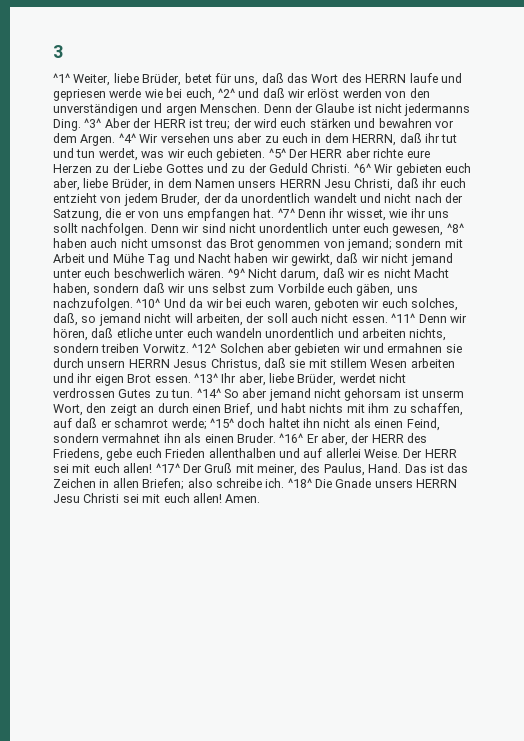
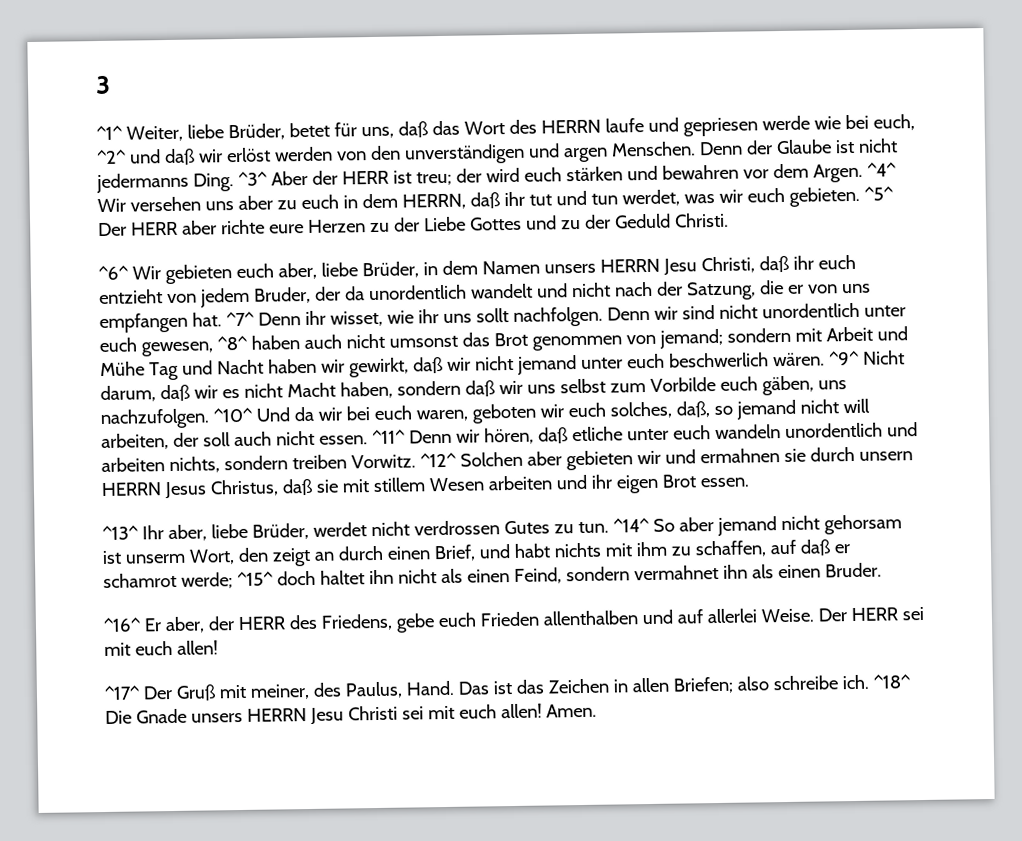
- ^5^ Der HERR aber richte eure Herzen zu der Liebe Gottes und zu der Geduld Christi. ^6^ Wir gebieten euch aber, liebe Brüder, in dem Namen unsers HERRN Jesu Christi, daß ihr euch entzieht von jedem Bruder, der da unordentlich wandelt und nicht nach der Satzung, die er von uns empfangen hat.
+ ^5^ Der HERR aber richte eure Herzen zu der Liebe Gottes und zu der Geduld Christi.
+ ^6^ Wir gebieten euch aber, liebe Brüder, in dem Namen unsers HERRN Jesu Christi, daß ihr euch entzieht von jedem Bruder, der da unordentlich wandelt und nicht nach der Satzung, die er von uns empfangen hat.
- ^12^ Solchen aber gebieten wir und ermahnen sie durch unsern HERRN Jesus Christus, daß sie mit stillem Wesen arbeiten und ihr eigen Brot essen. ^13^ Ihr aber, liebe Brüder, werdet nicht verdrossen Gutes zu tun.
+ ^12^ Solchen aber gebieten wir und ermahnen sie durch unsern HERRN Jesus Christus, daß sie mit stillem Wesen arbeiten und ihr eigen Brot essen.
+ ^13^ Ihr aber, liebe Brüder, werdet nicht verdrossen Gutes zu tun.
- ^14^ So aber jemand nicht gehorsam ist unserm Wort, den zeigt an durch einen Brief, und habt nichts mit ihm zu schaffen, auf daß er schamrot werde; ^15^ doch haltet ihn nicht als einen Feind, sondern vermahnet ihn als einen Bruder. ^16^ Er aber, der HERR des Friedens, gebe euch Frieden allenthalben und auf allerlei Weise.
+ ^14^ So aber jemand nicht gehorsam ist unserm Wort, den zeigt an durch einen Brief, und habt nichts mit ihm zu schaffen, auf daß er schamrot werde; ^15^ doch haltet ihn nicht als einen Feind, sondern vermahnet ihn als einen Bruder.
+ ^16^ Er aber, der HERR des Friedens, gebe euch Frieden allenthalben und auf allerlei Weise.
- Der HERR sei mit euch allen! ^17^ Der Gruß mit meiner, des Paulus, Hand.
+ Der HERR sei mit euch allen!
+ ^17^ Der Gruß mit meiner, des Paulus, Hand.

